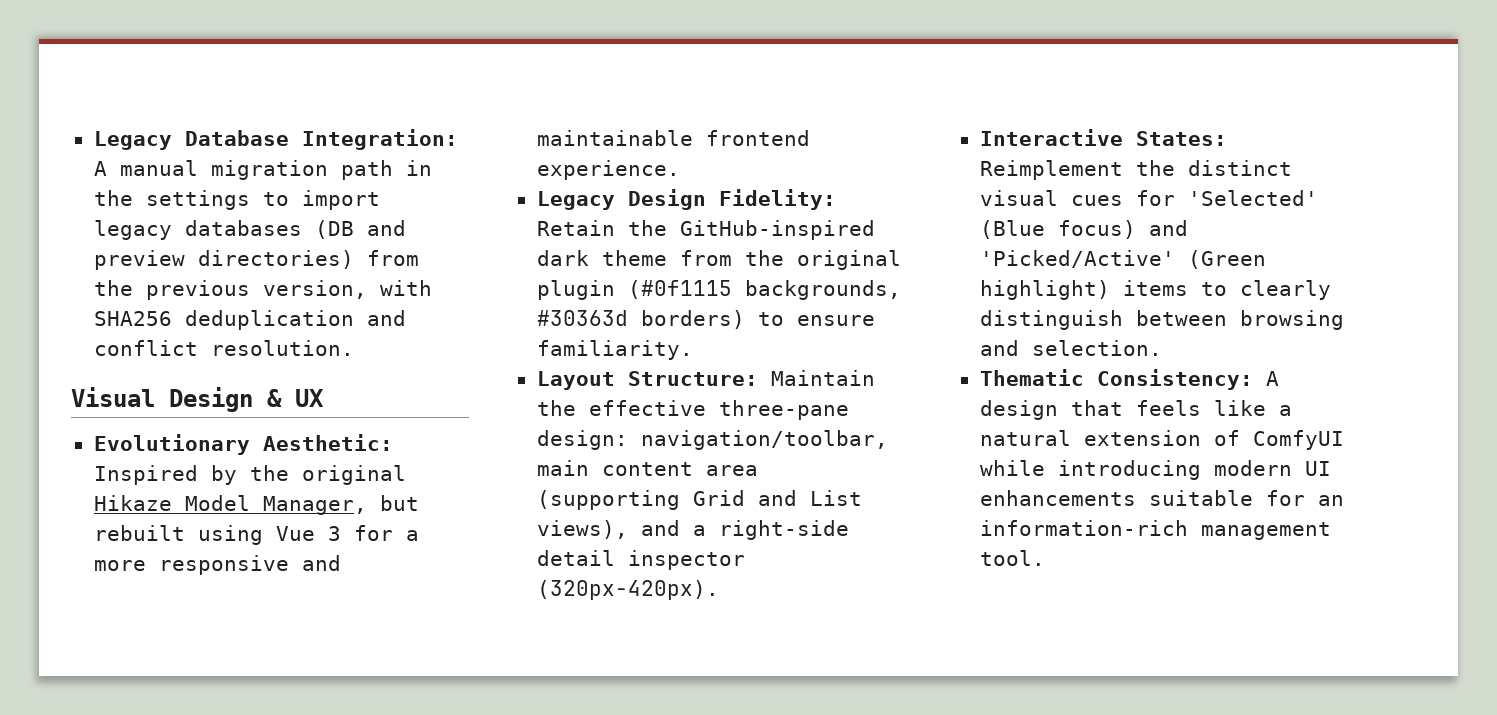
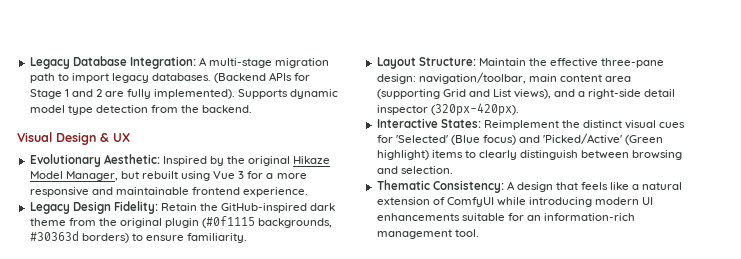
- Legacy Database Integration: A manual migration path in the settings to import legacy databases (DB and preview directories) from the previous version, with SHA256 deduplication and conflict resolution.
+ Legacy Database Integration: A multi-stage migration path to import legacy databases. (Backend APIs for Stage 1 and 2 are fully implemented). Supports dynamic model type detection from the backend.

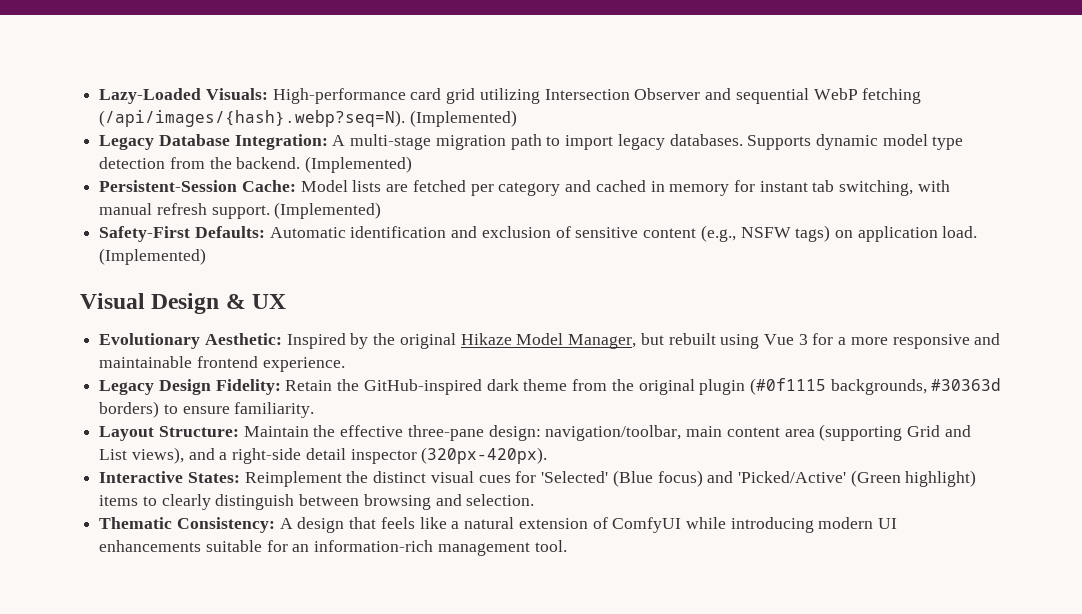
+ Lazy-Loaded Visuals: High-performance card grid utilizing Intersection Observer and sequential WebP fetching (/api/images/{hash}.webp?seq=N). (Implemented)
- (Backend APIs for Stage 1 and 2 are fully implemented).
- Supports dynamic model type detection from the backend.
+ Supports dynamic model type detection from the backend. (Implemented)
+ Persistent-Session Cache: Model lists are fetched per category and cached in memory for instant tab switching, with manual refresh support. (Implemented)
+ Safety-First Defaults: Automatic identification and exclusion of sensitive content (e.g., NSFW tags) on application load. (Implemented)

